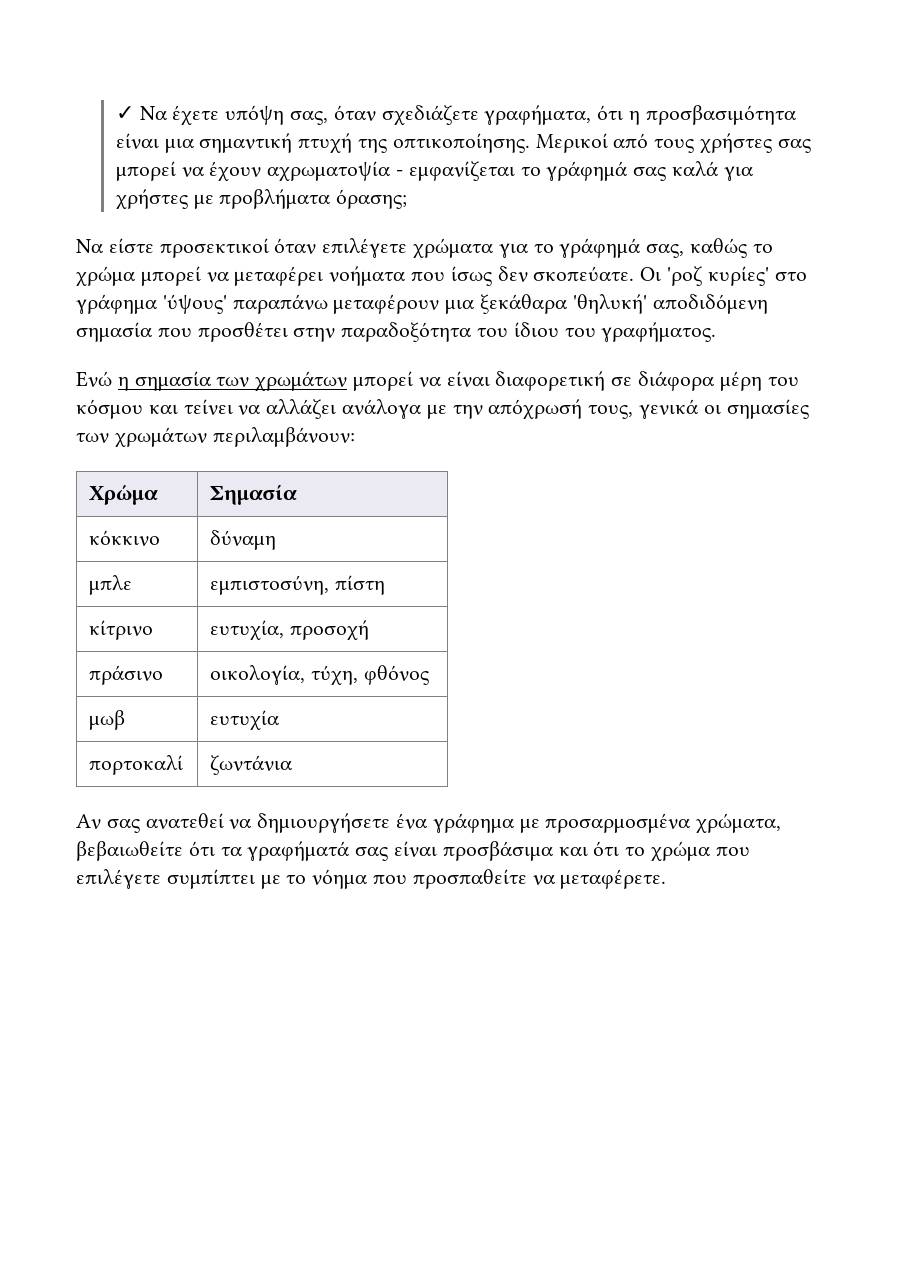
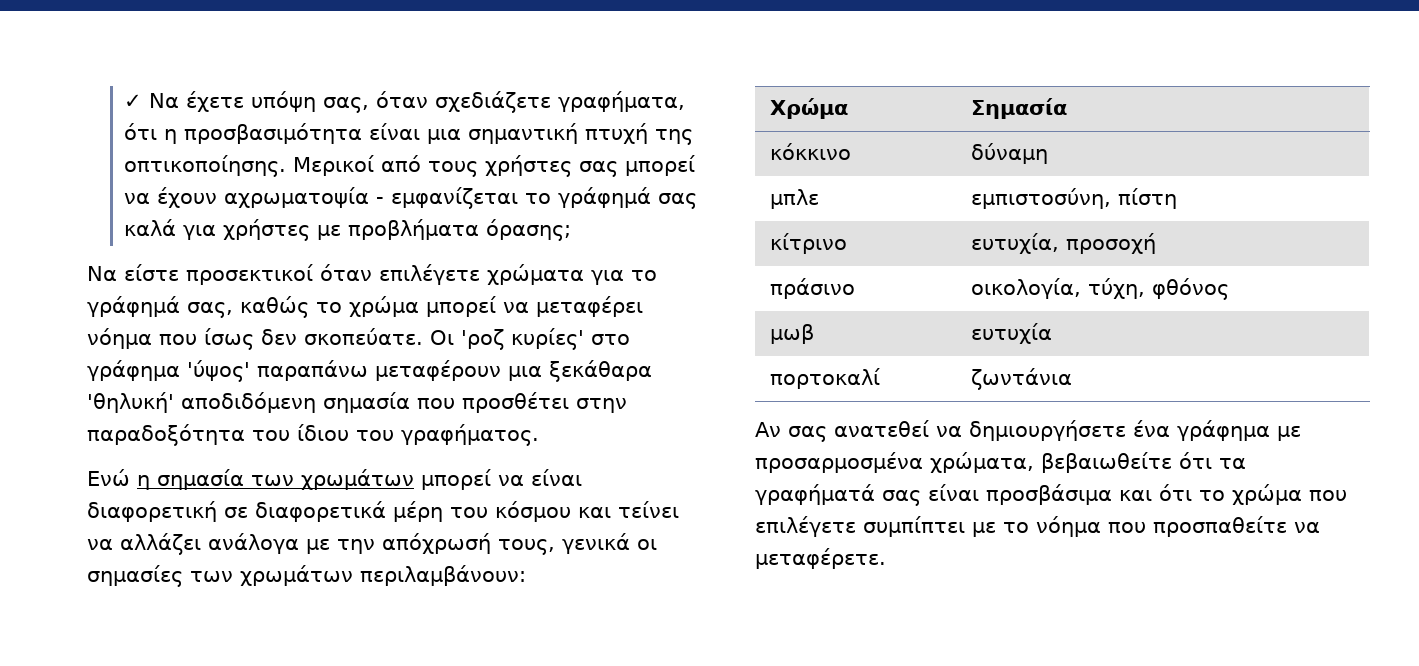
- Να είστε προσεκτικοί όταν επιλέγετε χρώματα για το γράφημά σας, καθώς το χρώμα μπορεί να μεταφέρει νοήματα που ίσως δεν σκοπεύατε.
+ Να είστε προσεκτικοί όταν επιλέγετε χρώματα για το γράφημά σας, καθώς το χρώμα μπορεί να μεταφέρει νόημα που ίσως δεν σκοπεύατε.
- Οι 'ροζ κυρίες' στο γράφημα 'ύψους' παραπάνω μεταφέρουν μια ξεκάθαρα 'θηλυκή' αποδιδόμενη σημασία που προσθέτει στην παραδοξότητα του ίδιου του γραφήματος.
+ Οι 'ροζ κυρίες' στο γράφημα 'ύψος' παραπάνω μεταφέρουν μια ξεκάθαρα 'θηλυκή' αποδιδόμενη σημασία που προσθέτει στην παραδοξότητα του ίδιου του γραφήματος.
- Ενώ η σημασία των χρωμάτων μπορεί να είναι διαφορετική σε διάφορα μέρη του κόσμου και τείνει να αλλάζει ανάλογα με την απόχρωσή τους, γενικά οι σημασίες των χρωμάτων περιλαμβάνουν:
+ Ενώ η σημασία των χρωμάτων μπορεί να είναι διαφορετική σε διαφορετικά μέρη του κόσμου και τείνει να αλλάζει ανάλογα με την απόχρωσή τους, γενικά οι σημασίες των χρωμάτων περιλαμβάνουν:

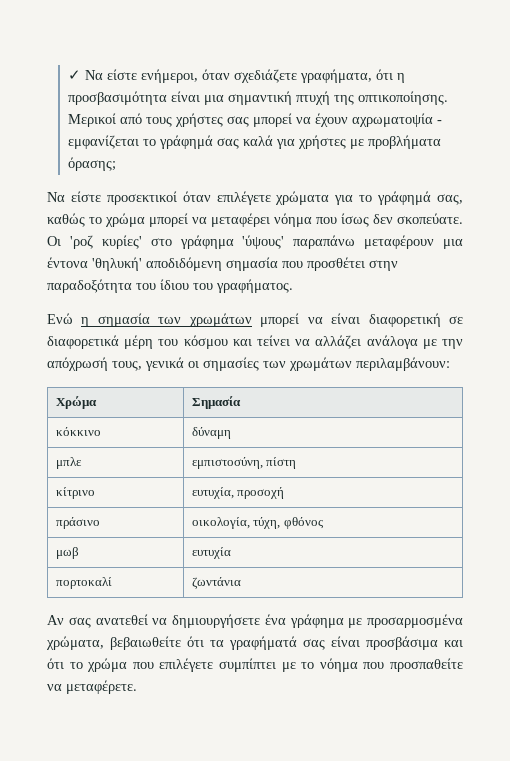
- ✓ Να έχετε υπόψη σας, όταν σχεδιάζετε γραφήματα, ότι η προσβασιμότητα είναι μια σημαντική πτυχή της οπτικοποίησης.
+ ✓ Να είστε ενήμεροι, όταν σχεδιάζετε γραφήματα, ότι η προσβασιμότητα είναι μια σημαντική πτυχή της οπτικοποίησης.
- Οι 'ροζ κυρίες' στο γράφημα 'ύψος' παραπάνω μεταφέρουν μια ξεκάθαρα 'θηλυκή' αποδιδόμενη σημασία που προσθέτει στην παραδοξότητα του ίδιου του γραφήματος.
+ Οι 'ροζ κυρίες' στο γράφημα 'ύψους' παραπάνω μεταφέρουν μια έντονα 'θηλυκή' αποδιδόμενη σημασία που προσθέτει στην παραδοξότητα του ίδιου του γραφήματος.

